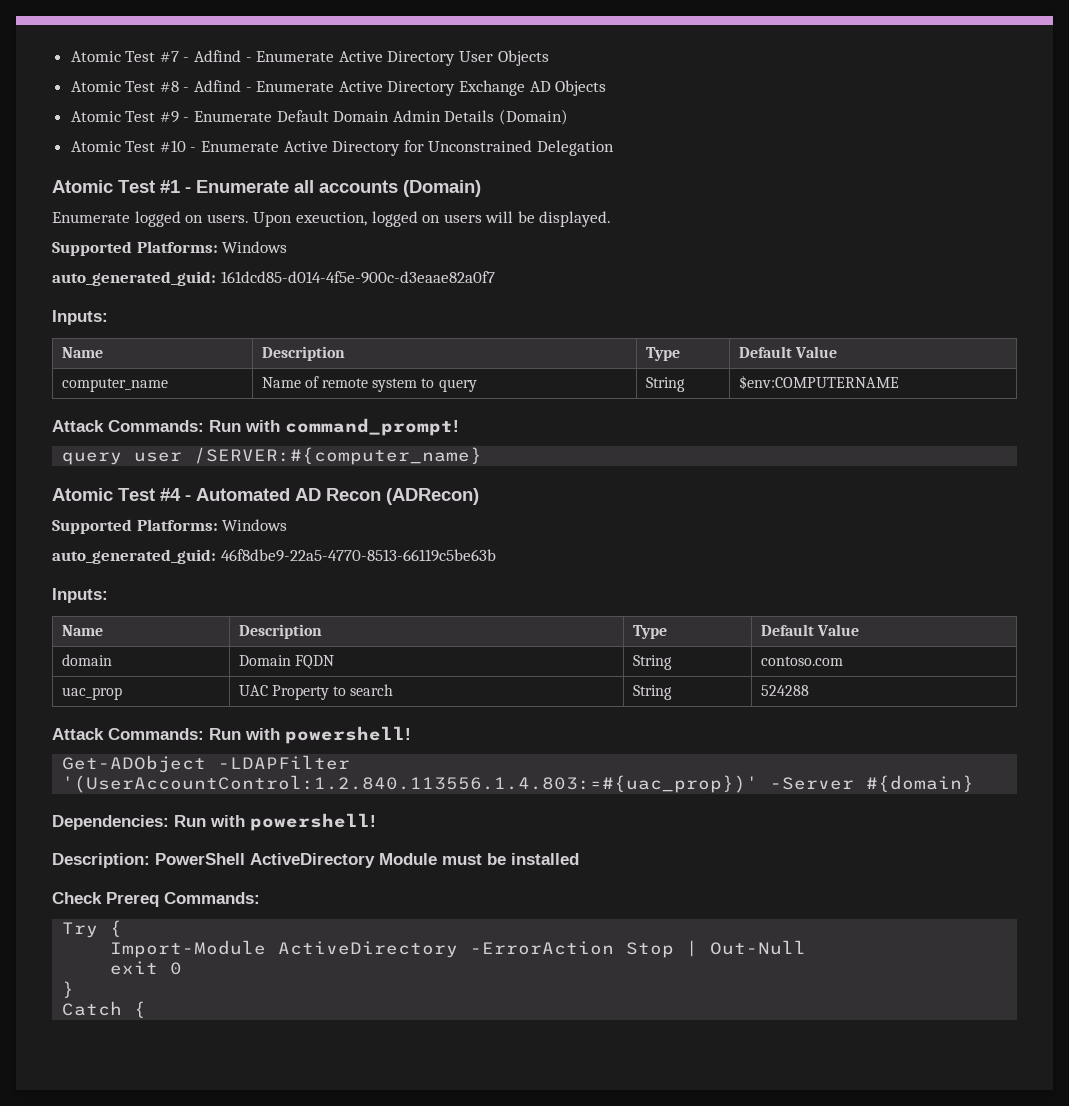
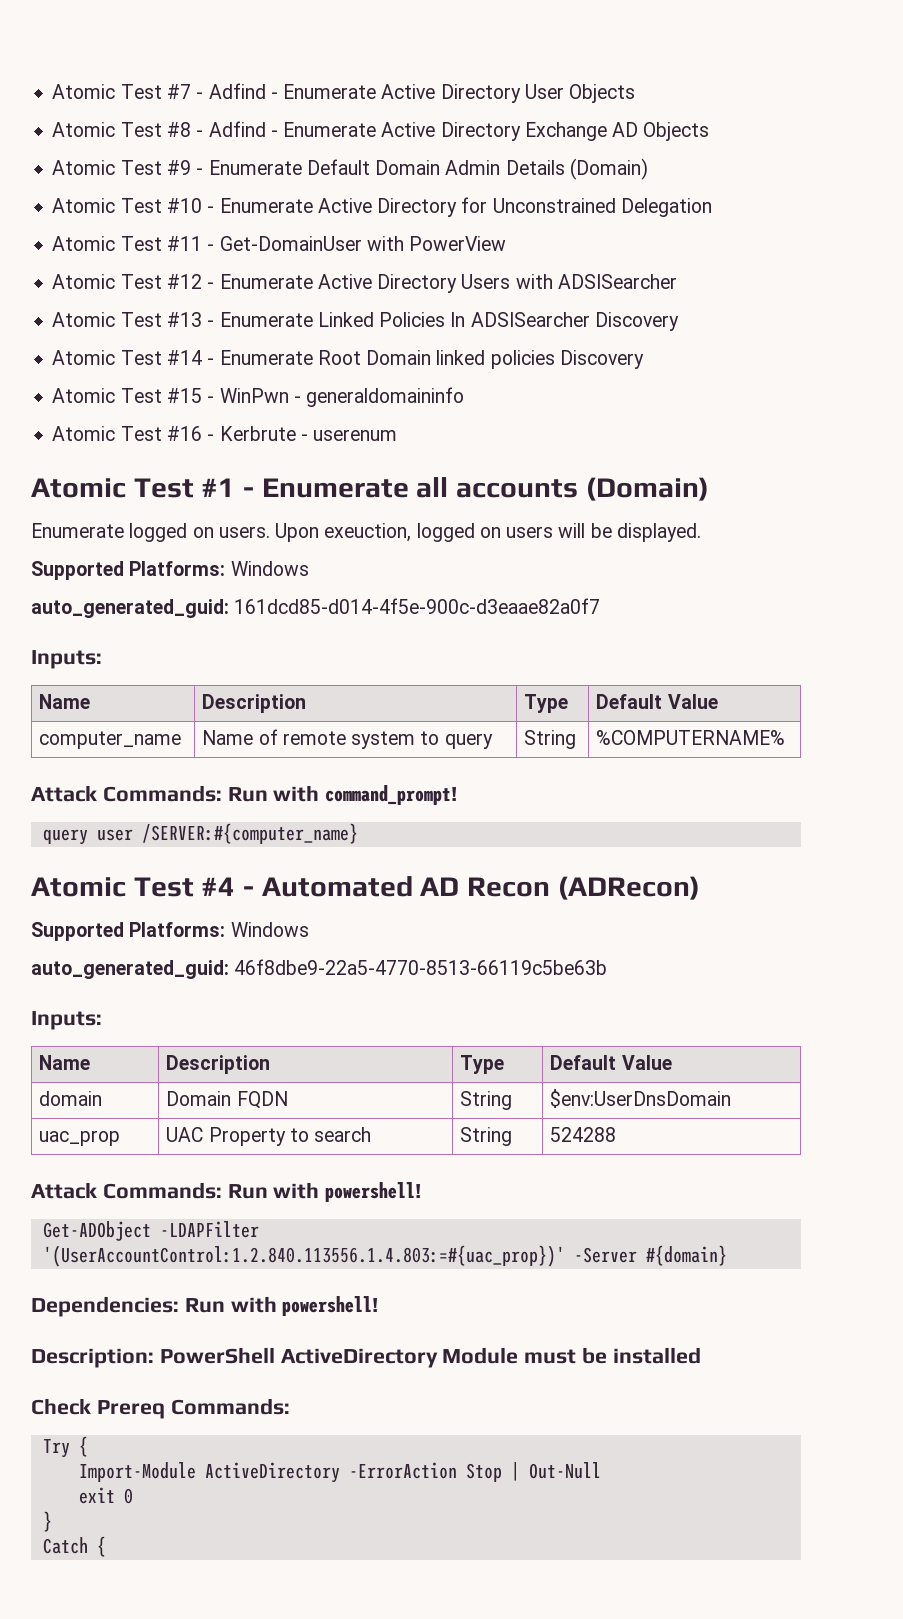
+ Atomic Test #11 - Get-DomainUser with PowerView
+ Atomic Test #12 - Enumerate Active Directory Users with ADSISearcher
+ Atomic Test #13 - Enumerate Linked Policies In ADSISearcher Discovery
+ Atomic Test #14 - Enumerate Root Domain linked policies Discovery
+ Atomic Test #15 - WinPwn - generaldomaininfo
+ Atomic Test #16 - Kerbrute - userenum
- computer_name | Name of remote system to query | String | $env:COMPUTERNAME
+ computer_name | Name of remote system to query | String | %COMPUTERNAME%
- domain | Domain FQDN | String | contoso.com
+ domain | Domain FQDN | String | $env:UserDnsDomain

